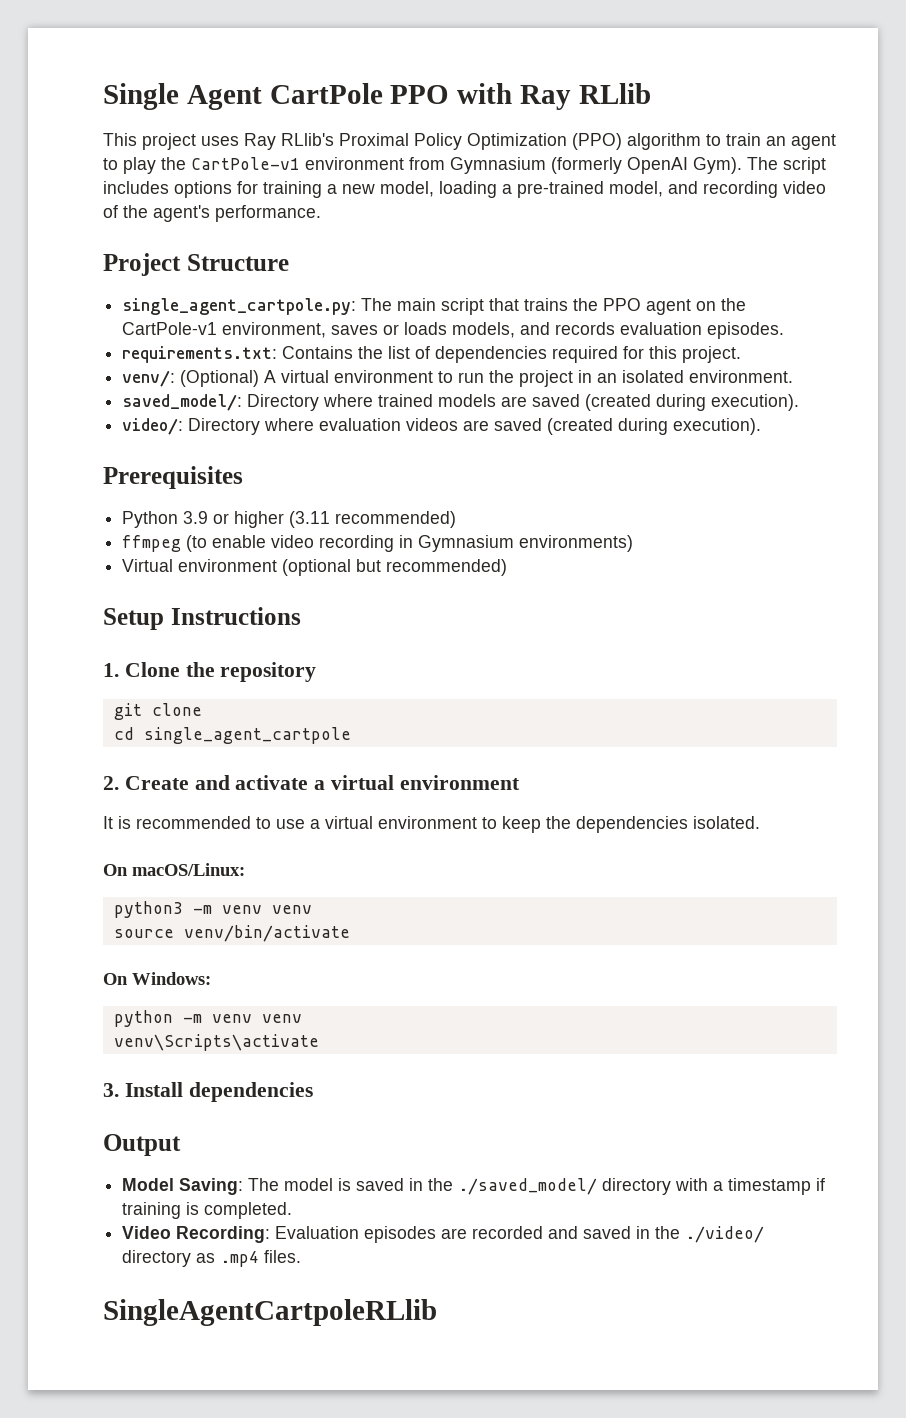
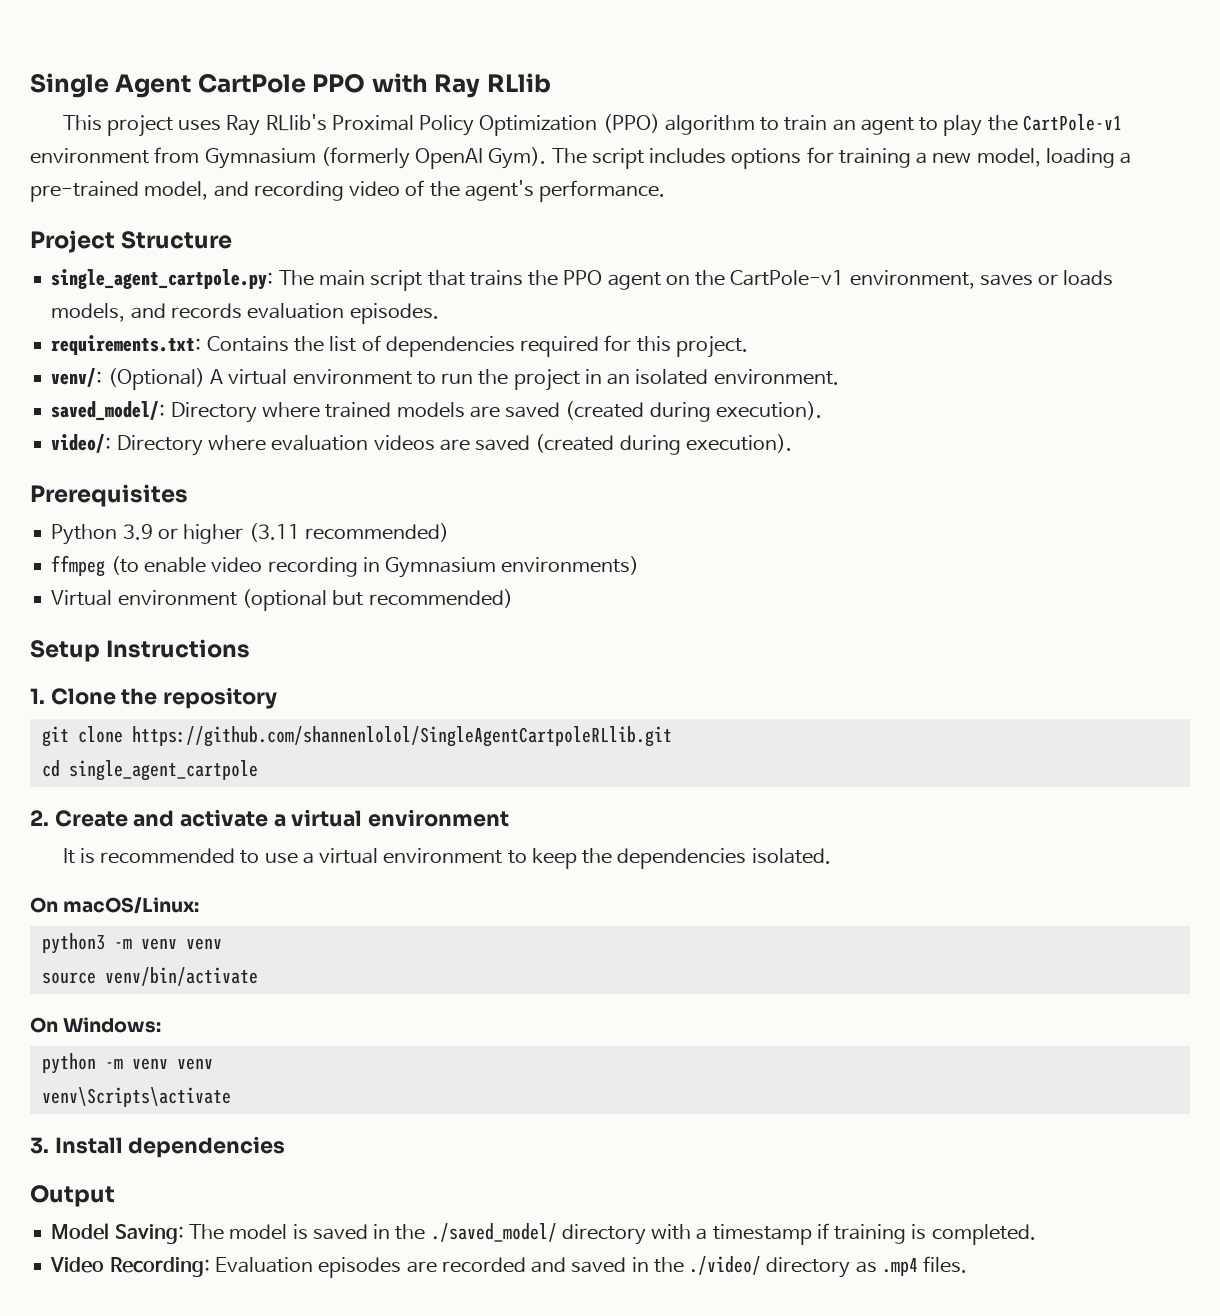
- git clone
+ git clone https://github.com/shannenlolol/SingleAgentCartpoleRLlib.git
- SingleAgentCartpoleRLlib

